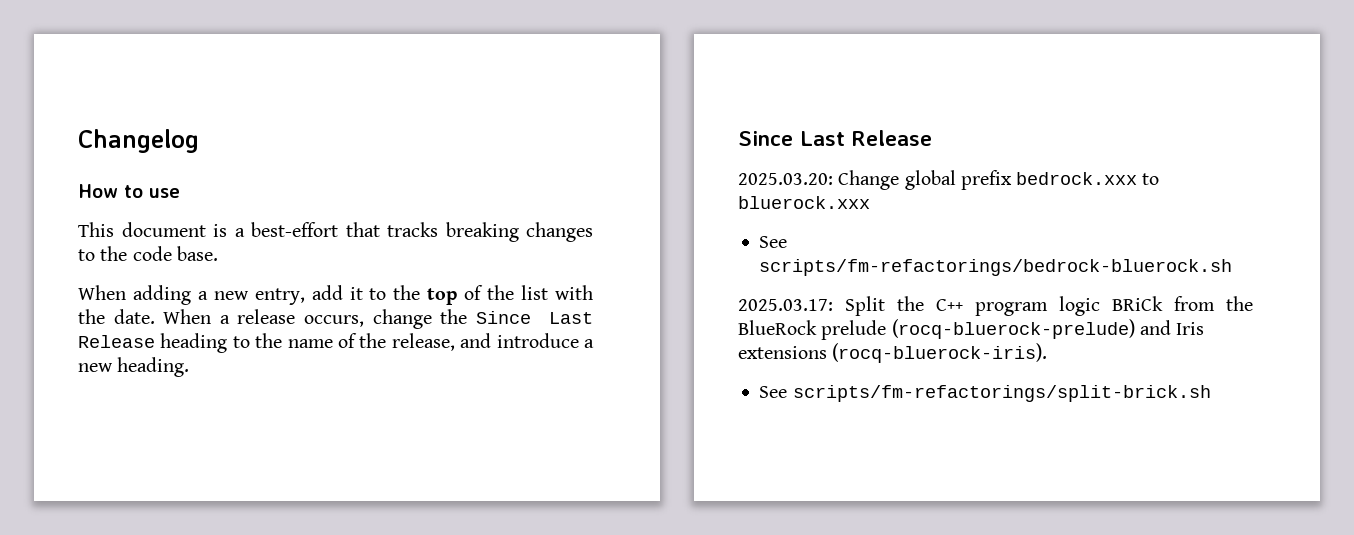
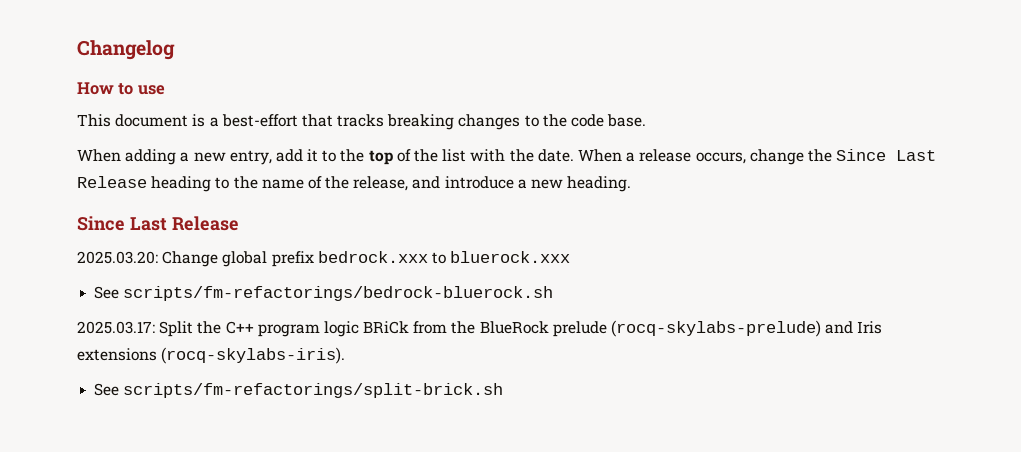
- 2025.03.17: Split the C++ program logic BRiCk from the BlueRock prelude (rocq-bluerock-prelude) and Iris extensions (rocq-bluerock-iris).
+ 2025.03.17: Split the C++ program logic BRiCk from the BlueRock prelude (rocq-skylabs-prelude) and Iris extensions (rocq-skylabs-iris).

